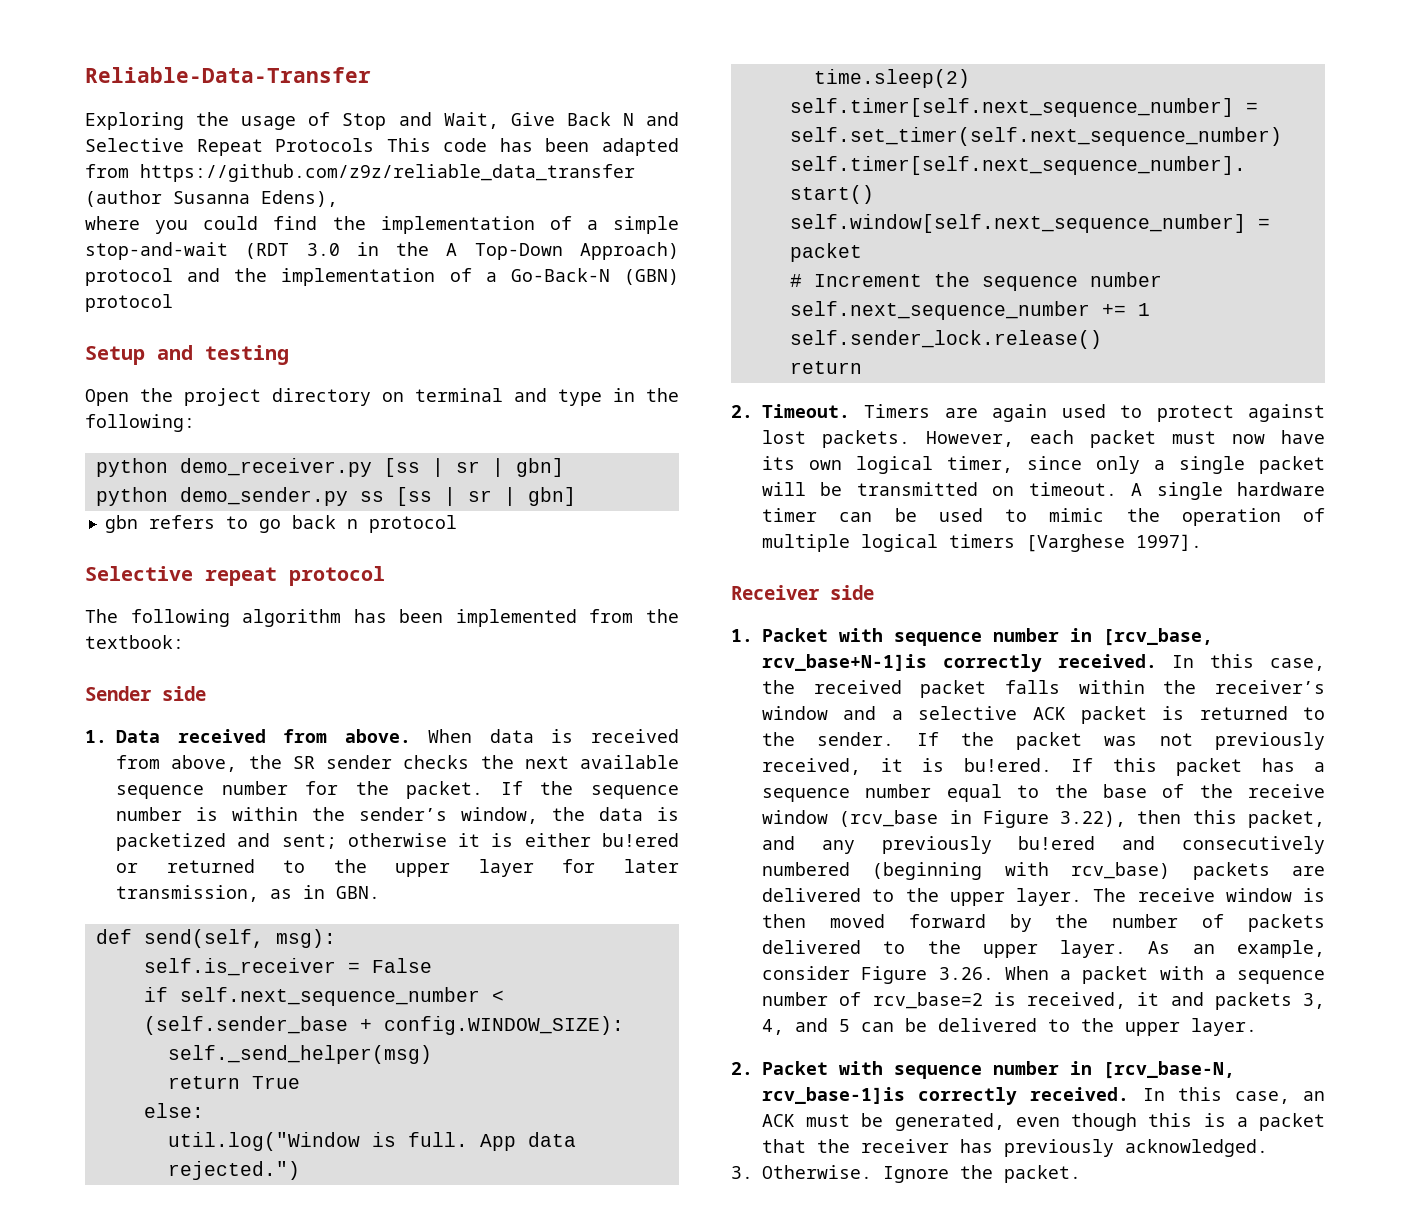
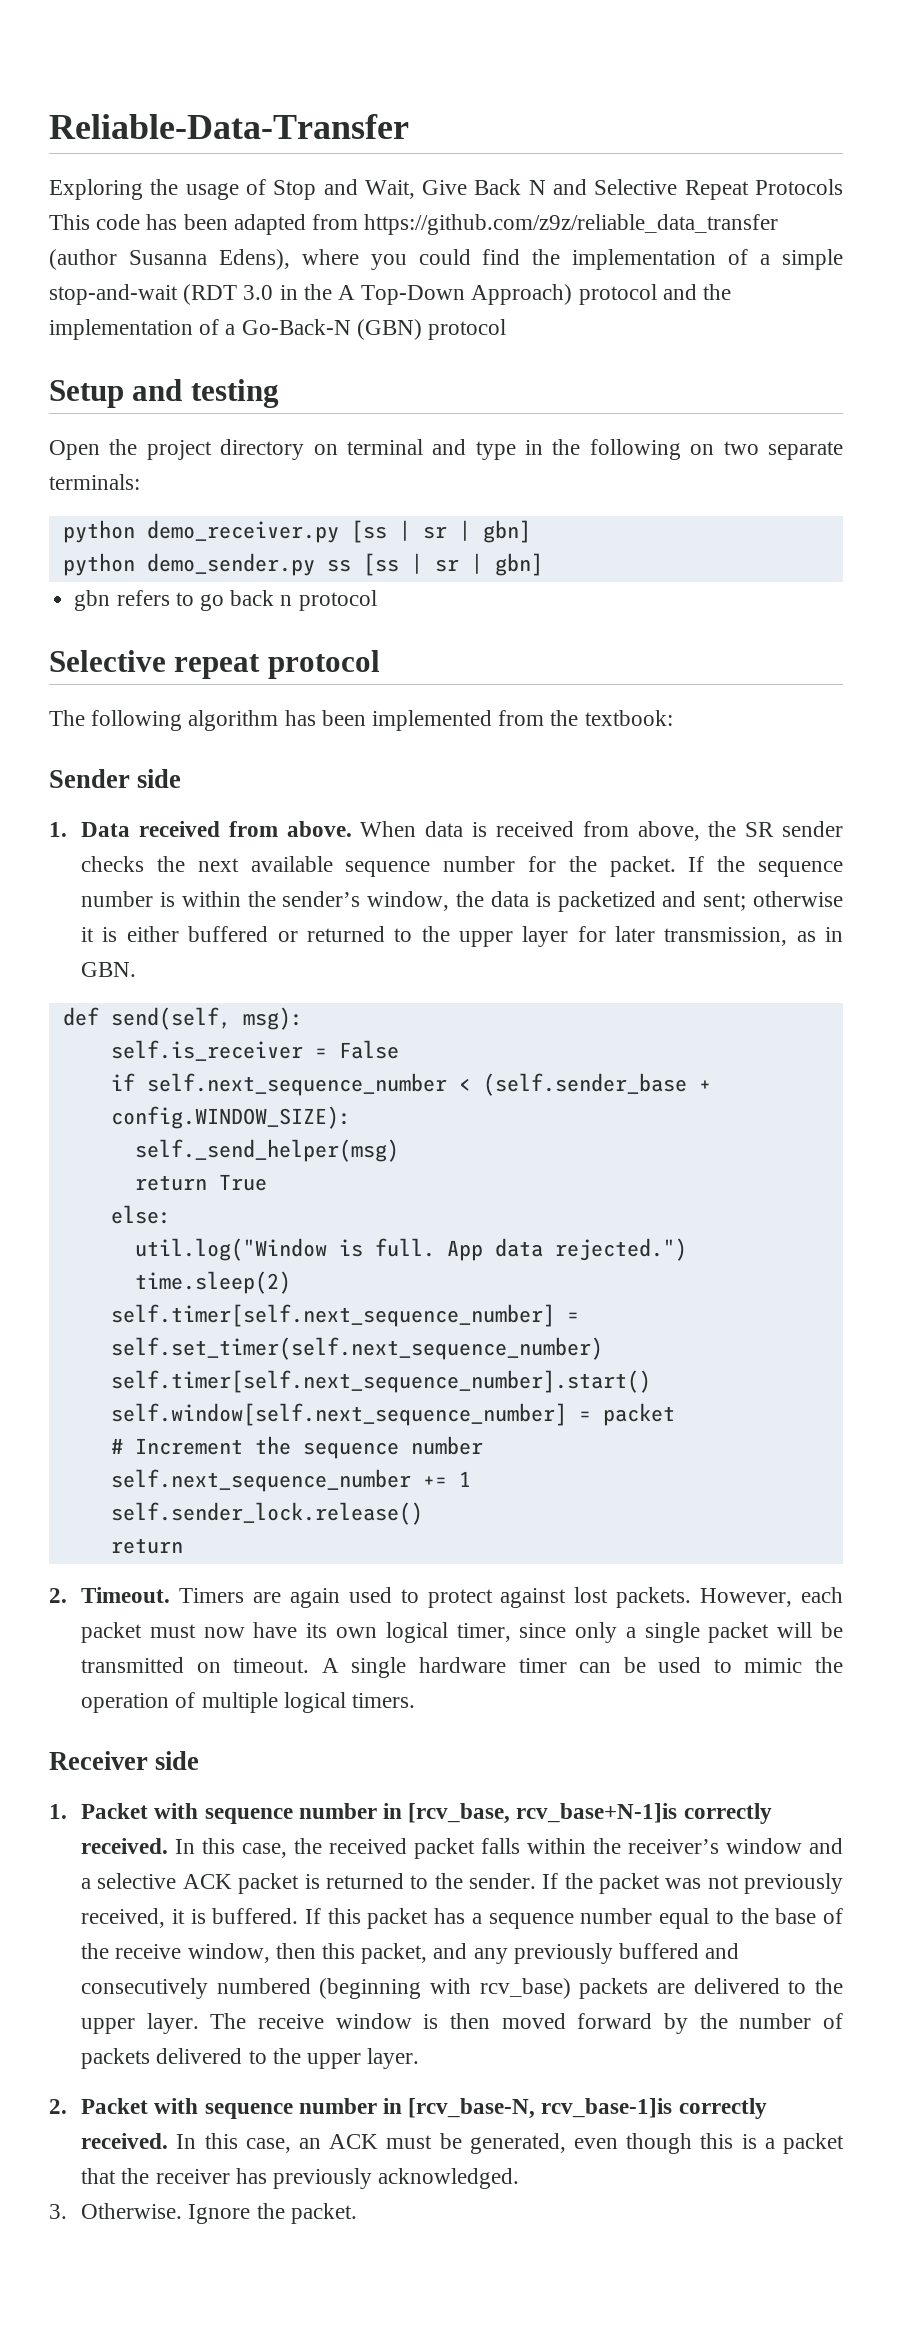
- Exploring the usage of Stop and Wait, Give Back N and Selective Repeat Protocols This code has been adapted from https://github.com/z9z/reliable_data_transfer (author Susanna Edens),
- where you could find the implementation of a simple stop-and-wait (RDT 3.0 in the A Top-Down Approach) protocol and the implementation of a Go-Back-N (GBN) protocol
+ Exploring the usage of Stop and Wait, Give Back N and Selective Repeat Protocols This code has been adapted from https://github.com/z9z/reliable_data_transfer (author Susanna Edens), where you could find the implementation of a simple stop-and-wait (RDT 3.0 in the A Top-Down Approach) protocol and the implementation of a Go-Back-N (GBN) protocol
- Open the project directory on terminal and type in the following:
+ Open the project directory on terminal and type in the following on two separate terminals:
- If the sequence number is within the sender’s window, the data is packetized and sent; otherwise it is either bu!ered or returned to the upper layer for later transmission, as in GBN.
+ If the sequence number is within the sender’s window, the data is packetized and sent; otherwise it is either buffered or returned to the upper layer for later transmission, as in GBN.
- A single hardware timer can be used to mimic the operation of multiple logical timers [Varghese 1997].
+ A single hardware timer can be used to mimic the operation of multiple logical timers.
- If the packet was not previously received, it is bu!ered.
+ If the packet was not previously received, it is buffered.
- If this packet has a sequence number equal to the base of the receive window (rcv_base in Figure 3.22), then this packet, and any previously bu!ered and consecutively numbered (beginning with rcv_base) packets are delivered to the upper layer.
+ If this packet has a sequence number equal to the base of the receive window, then this packet, and any previously buffered and consecutively numbered (beginning with rcv_base) packets are delivered to the upper layer.
- As an example, consider Figure 3.26. When a packet with a sequence number of rcv_base=2 is received, it and packets 3, 4, and 5 can be delivered to the upper layer.

